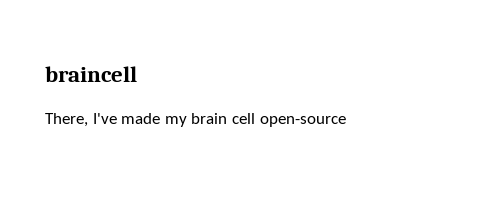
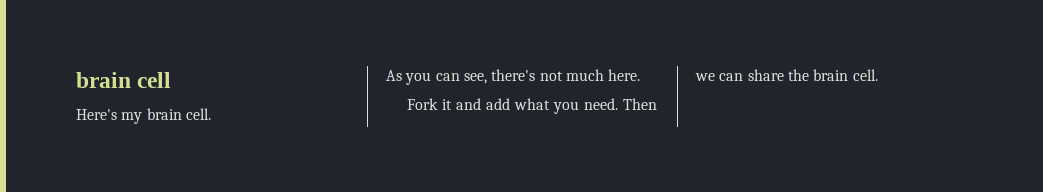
- braincell
- There, I've made my brain cell open-source
+ brain cell
+ Here's my brain cell.
+ As you can see, there's not much here.
+ Fork it and add what you need. Then we can share the brain cell.

